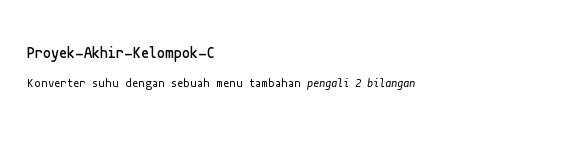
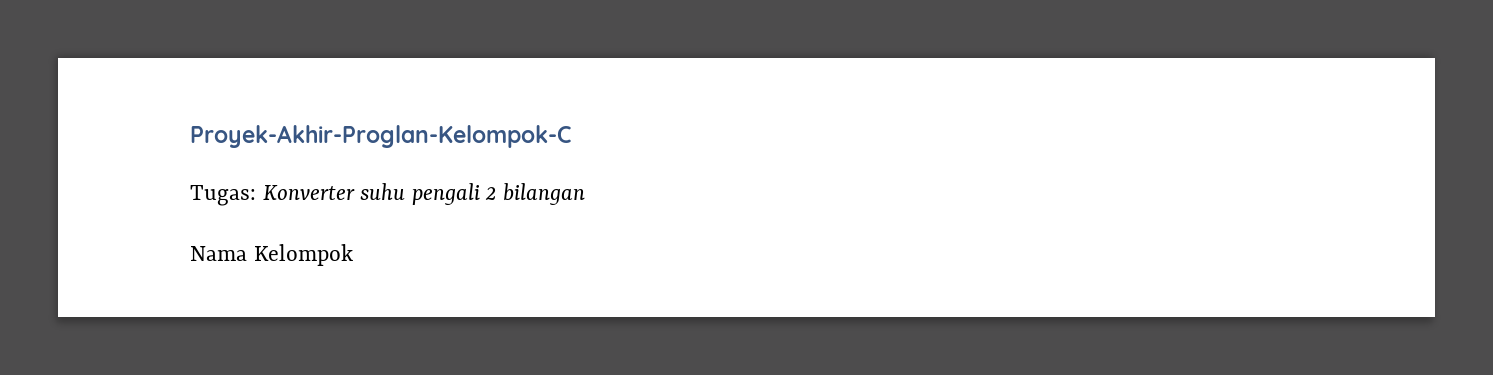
- Proyek-Akhir-Kelompok-C
- Konverter suhu dengan sebuah menu tambahan pengali 2 bilangan
+ Proyek-Akhir-Proglan-Kelompok-C
+ Tugas: Konverter suhu pengali 2 bilangan
+ Nama Kelompok

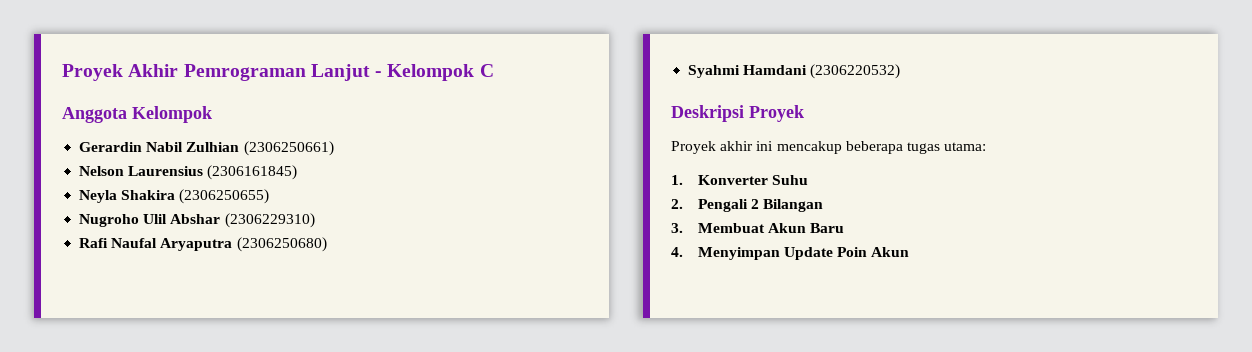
- Proyek-Akhir-Proglan-Kelompok-C
- Tugas: Konverter suhu pengali 2 bilangan
- Nama Kelompok
+ Proyek Akhir Pemrograman Lanjut - Kelompok C
+ Anggota Kelompok
+ Gerardin Nabil Zulhian (2306250661)
+ Nelson Laurensius (2306161845)
+ Neyla Shakira (2306250655)
+ Nugroho Ulil Abshar (2306229310)
+ Rafi Naufal Aryaputra (2306250680)
+ Syahmi Hamdani (2306220532)
+ Deskripsi Proyek
+ Proyek akhir ini mencakup beberapa tugas utama:
+ 1. Konverter Suhu
+ 2. Pengali 2 Bilangan
+ 3. Membuat Akun Baru
+ 4. Menyimpan Update Poin Akun

